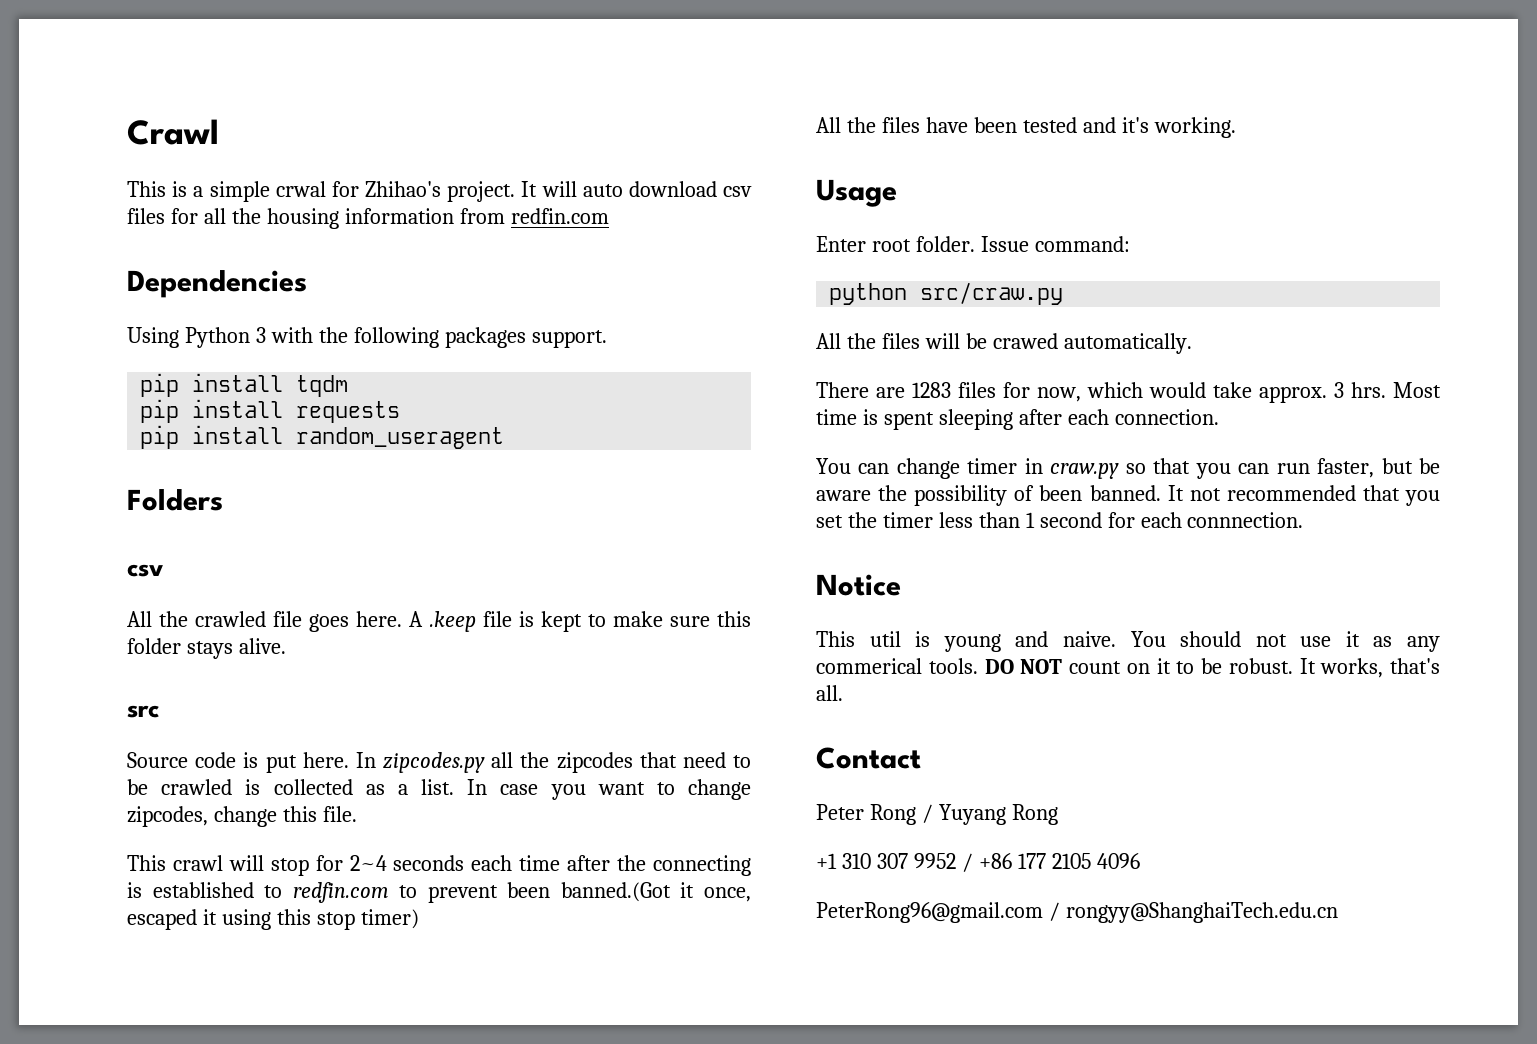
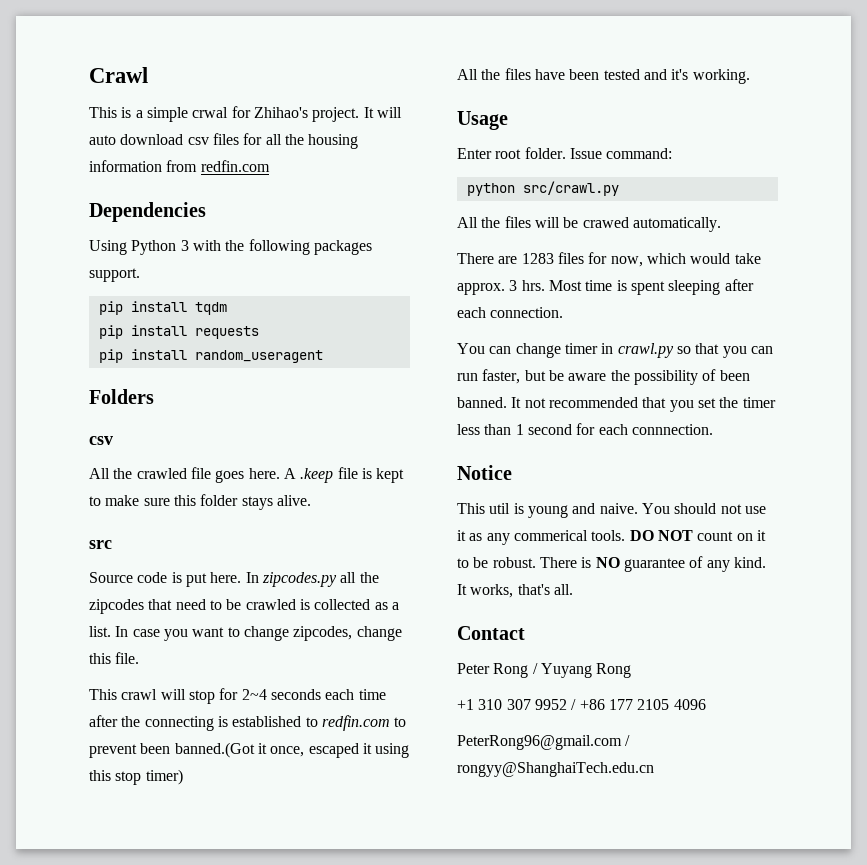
- python src/craw.py
+ python src/crawl.py
- You can change timer in craw.py so that you can run faster, but be aware the possibility of been banned.
+ You can change timer in crawl.py so that you can run faster, but be aware the possibility of been banned.
+ There is NO guarantee of any kind.

